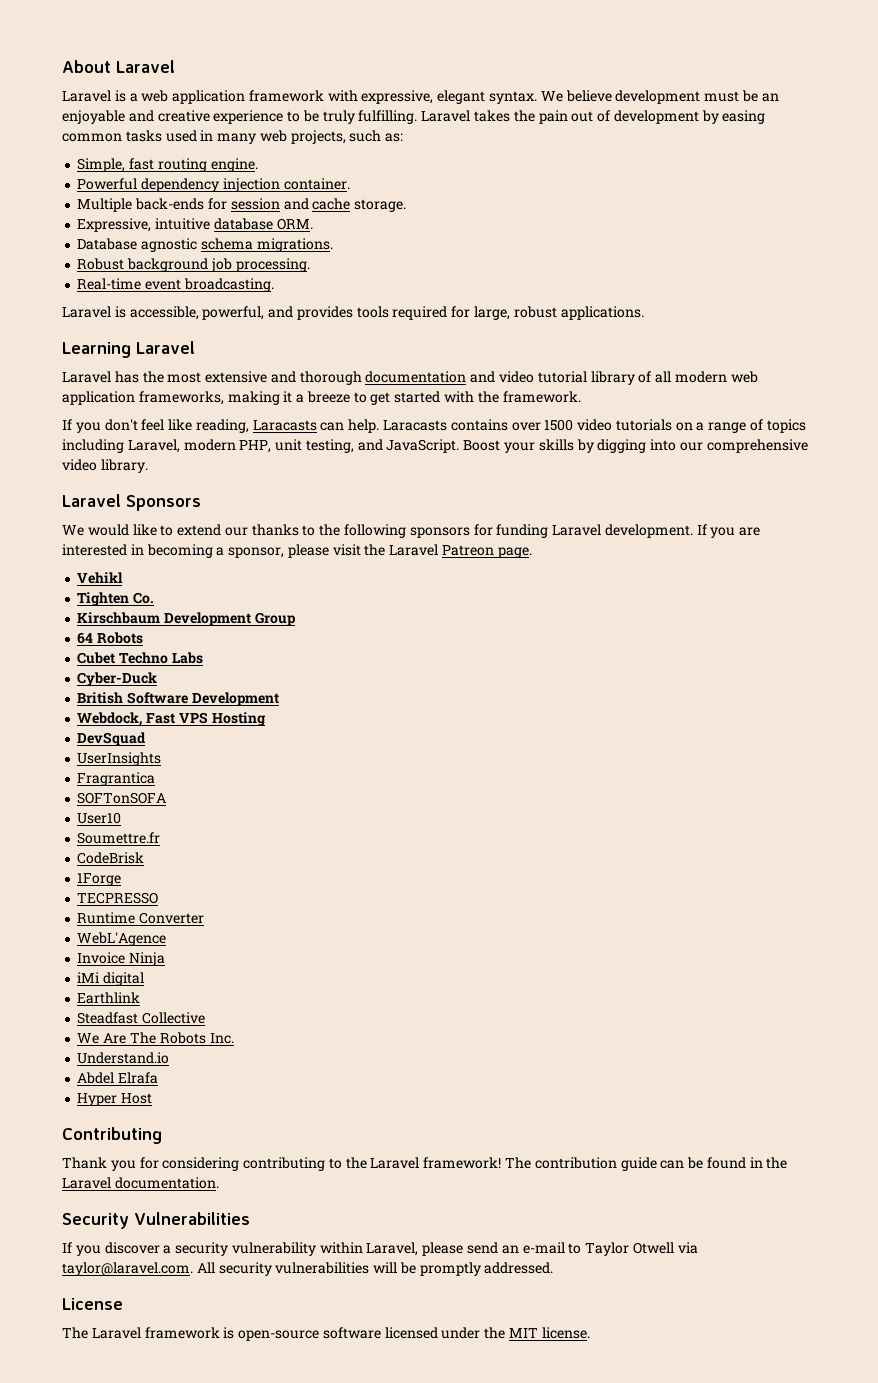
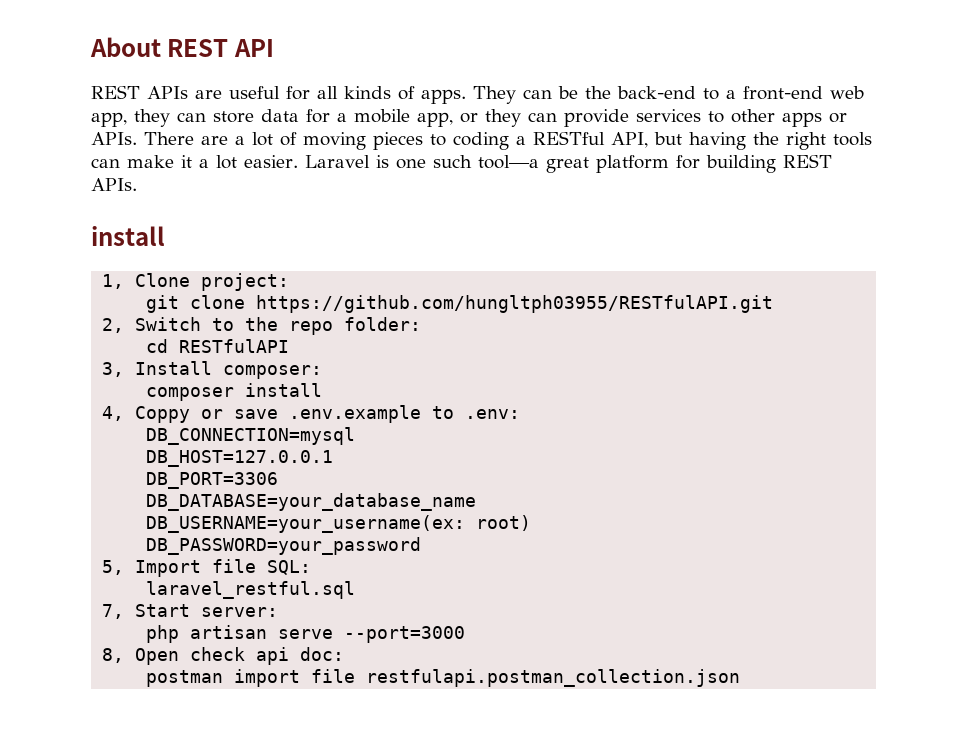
- About Laravel
- Laravel is a web application framework with expressive, elegant syntax. We believe development must be an enjoyable and creative experience to be truly fulfilling. Laravel takes the pain out of development by easing common tasks used in many web projects, such as:
- Simple, fast routing engine.
- Powerful dependency injection container.
- Multiple back-ends for session and cache storage.
- Expressive, intuitive database ORM.
- Database agnostic schema migrations.
- Robust background job processing.
- Real-time event broadcasting.
- Laravel is accessible, powerful, and provides tools required for large, robust applications.
- Learning Laravel
- Laravel has the most extensive and thorough documentation and video tutorial library of all modern web application frameworks, making it a breeze to get started with the framework.
- If you don't feel like reading, Laracasts can help. Laracasts contains over 1500 video tutorials on a range of topics including Laravel, modern PHP, unit testing, and JavaScript. Boost your skills by digging into our comprehensive video library.
- Laravel Sponsors
- We would like to extend our thanks to the following sponsors for funding Laravel development. If you are interested in becoming a sponsor, please visit the Laravel Patreon page.
- Vehikl
- Tighten Co.
- Kirschbaum Development Group
- 64 Robots
- Cubet Techno Labs
- Cyber-Duck
- British Software Development
- Webdock, Fast VPS Hosting
- DevSquad
- UserInsights
- Fragrantica
- SOFTonSOFA
- User10
- Soumettre.fr
- CodeBrisk
- 1Forge
- TECPRESSO
- Runtime Converter
- WebL'Agence
- Invoice Ninja
- iMi digital
- Earthlink
- Steadfast Collective
- We Are The Robots Inc.
- Understand.io
- Abdel Elrafa
- Hyper Host
- Contributing
- Thank you for considering contributing to the Laravel framework! The contribution guide can be found in the Laravel documentation.
- Security Vulnerabilities
- If you discover a security vulnerability within Laravel, please send an e-mail to Taylor Otwell via taylor@laravel.com. All security vulnerabilities will be promptly addressed.
- License
- The Laravel framework is open-source software licensed under the MIT license.
+ About REST API
+ REST APIs are useful for all kinds of apps. They can be the back-end to a front-end web app, they can store data for a mobile app, or they can provide services to other apps or APIs. There are a lot of moving pieces to coding a RESTful API, but having the right tools can make it a lot easier. Laravel is one such tool—a great platform for building REST APIs.
+ install
+ 1, Clone project:
+ git clone https://github.com/hungltph03955/RESTfulAPI.git
+ 2, Switch to the repo folder:
+ cd RESTfulAPI
+ 3, Install composer:
+ composer install
+ 4, Coppy or save .env.example to .env:
+ DB_CONNECTION=mysql
+ DB_HOST=127.0.0.1
+ DB_PORT=3306
+ DB_DATABASE=your_database_name
+ DB_USERNAME=your_username(ex: root)
+ DB_PASSWORD=your_password
+ 5, Import file SQL:
+ laravel_restful.sql
+ 7, Start server:
+ php artisan serve --port=3000
+ 8, Open check api doc:
+ postman import file restfulapi.postman_collection.json

